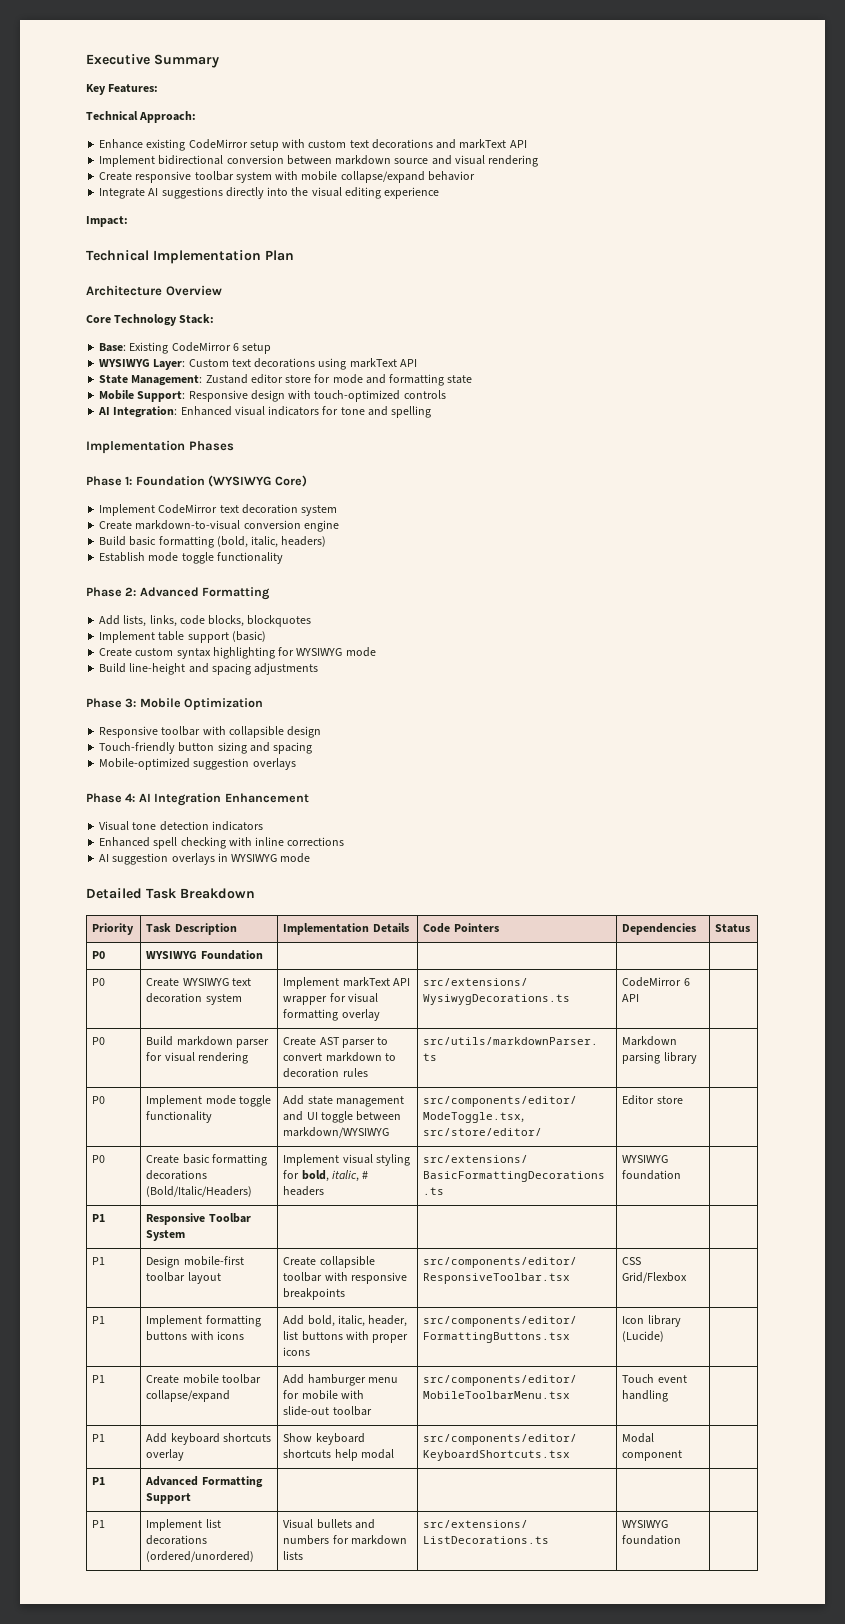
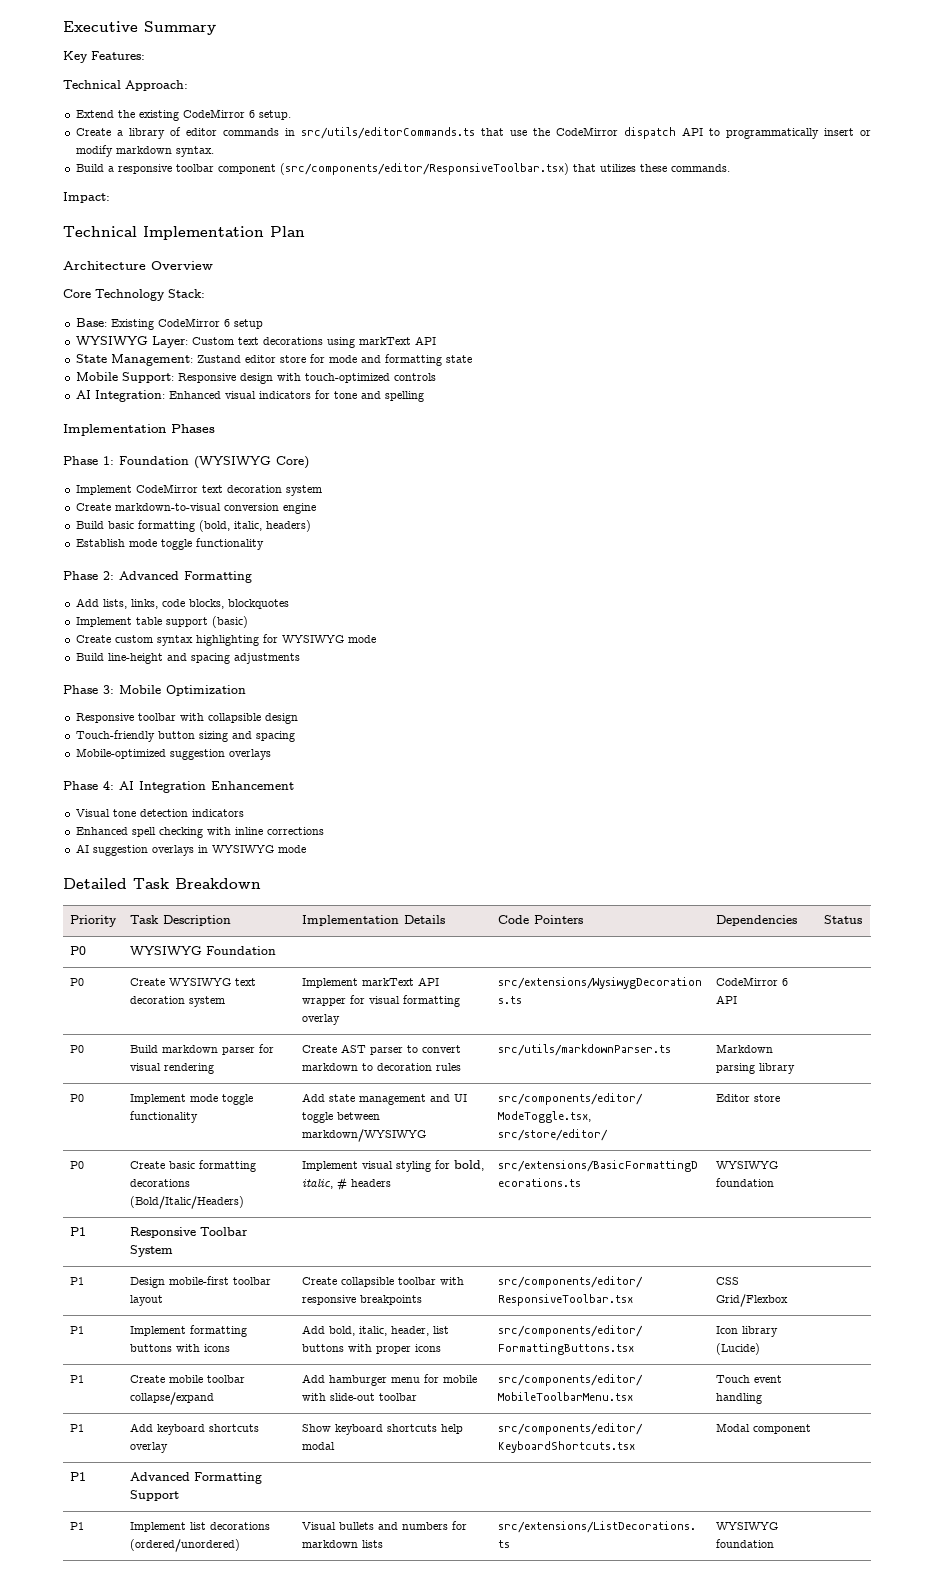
- Enhance existing CodeMirror setup with custom text decorations and markText API
- Implement bidirectional conversion between markdown source and visual rendering
- Create responsive toolbar system with mobile collapse/expand behavior
- Integrate AI suggestions directly into the visual editing experience
+ Extend the existing CodeMirror 6 setup.
+ Create a library of editor commands in src/utils/editorCommands.ts that use the CodeMirror dispatch API to programmatically insert or modify markdown syntax.
+ Build a responsive toolbar component (src/components/editor/ResponsiveToolbar.tsx) that utilizes these commands.

